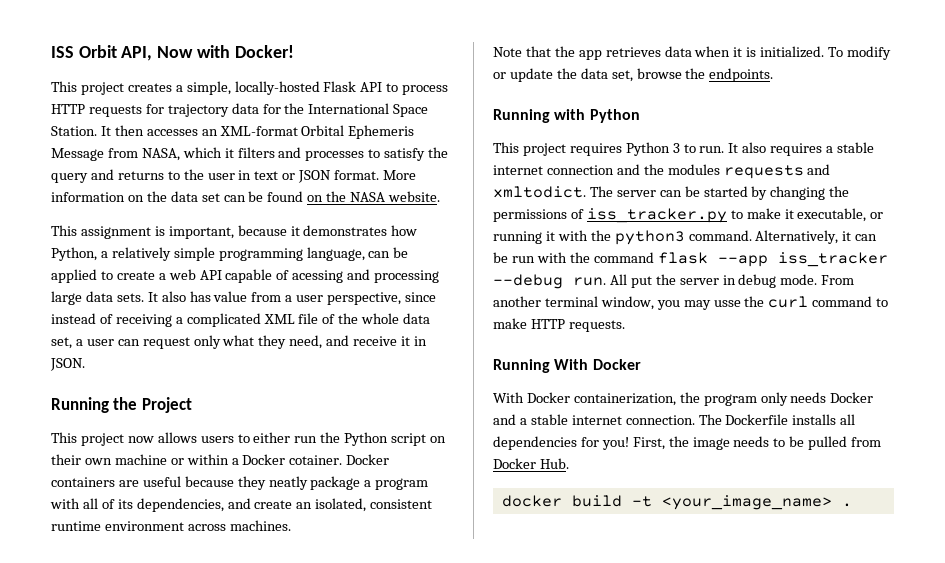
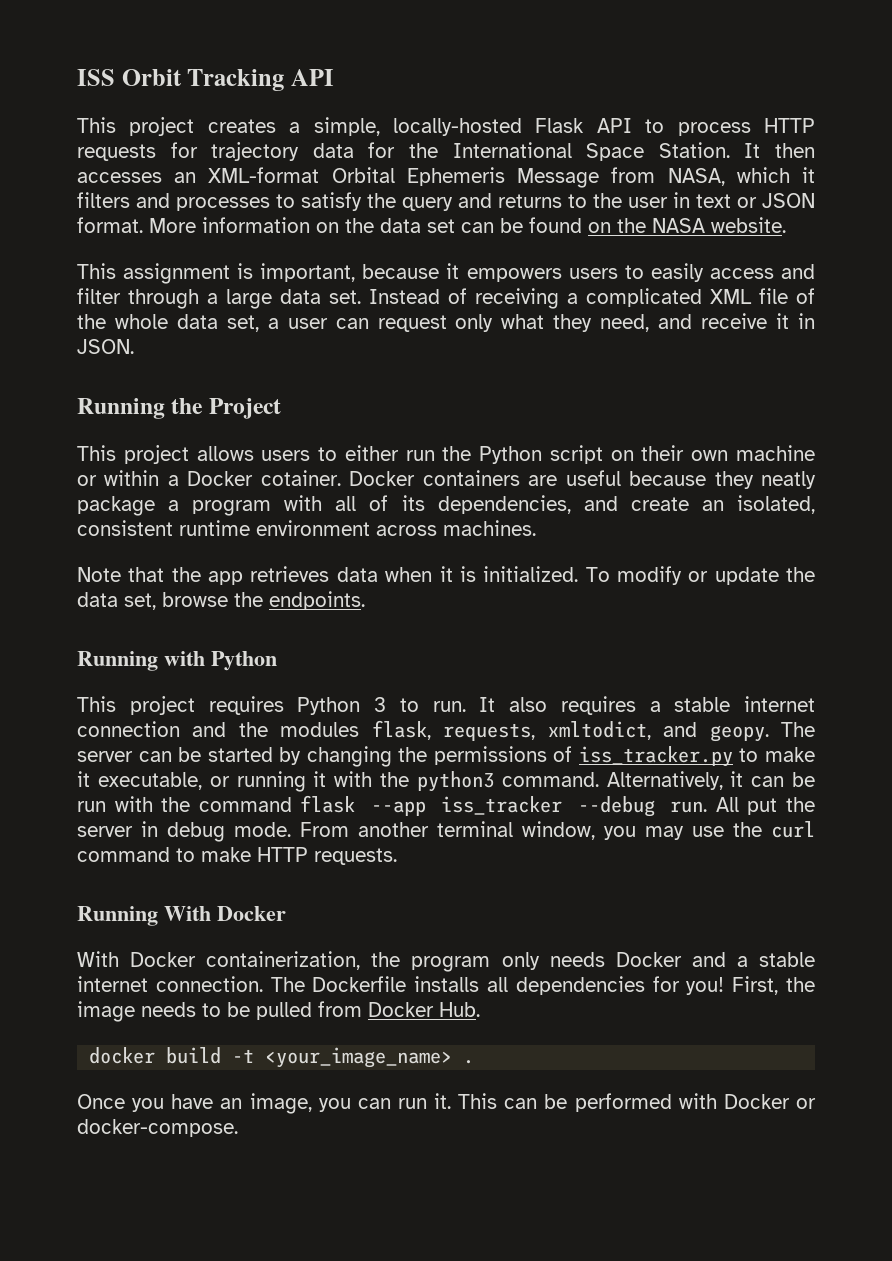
- ISS Orbit API, Now with Docker!
+ ISS Orbit Tracking API
- This assignment is important, because it demonstrates how Python, a relatively simple programming language, can be applied to create a web API capable of acessing and processing large data sets. It also has value from a user perspective, since instead of receiving a complicated XML file of the whole data set, a user can request only what they need, and receive it in JSON.
+ This assignment is important, because it empowers users to easily access and filter through a large data set. Instead of receiving a complicated XML file of the whole data set, a user can request only what they need, and receive it in JSON.
- This project now allows users to either run the Python script on their own machine or within a Docker cotainer.
+ This project allows users to either run the Python script on their own machine or within a Docker cotainer.
- It also requires a stable internet connection and the modules requests and xmltodict.
+ It also requires a stable internet connection and the modules flask, requests, xmltodict, and geopy.
- From another terminal window, you may usse the curl command to make HTTP requests.
+ From another terminal window, you may use the curl command to make HTTP requests.
+ Once you have an image, you can run it. This can be performed with Docker or docker-compose.

